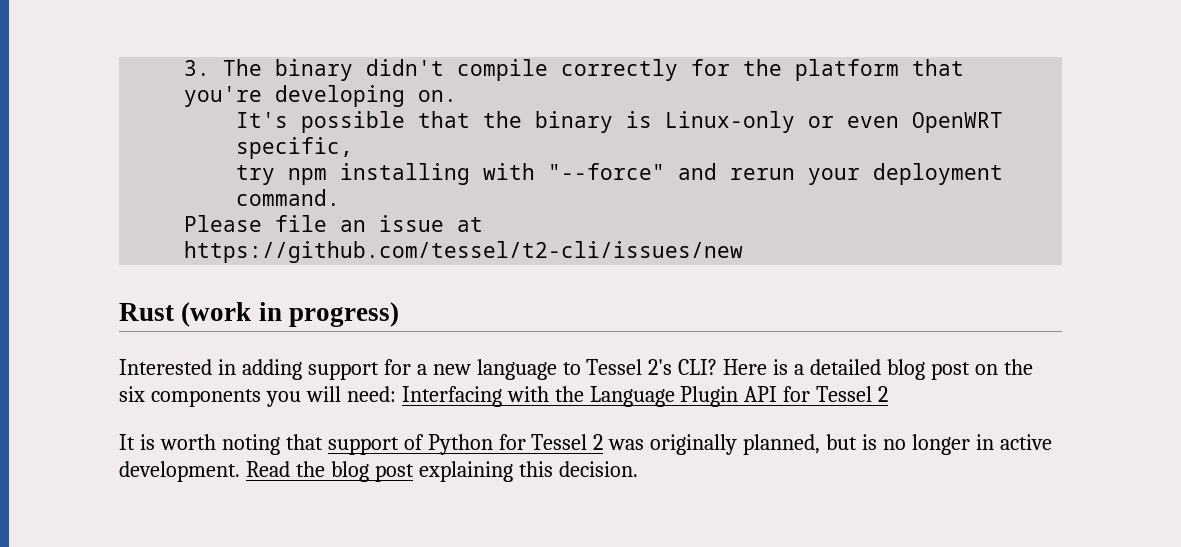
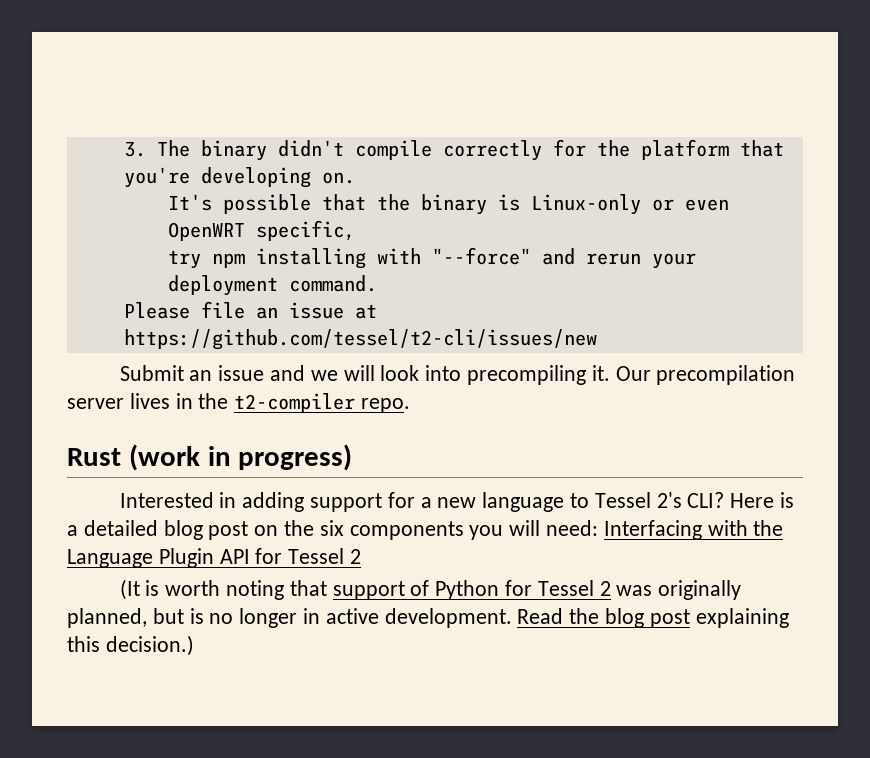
+ Submit an issue and we will look into precompiling it. Our precompilation server lives in the t2-compiler repo.
- It is worth noting that support of Python for Tessel 2 was originally planned, but is no longer in active development.
+ (It is worth noting that support of Python for Tessel 2 was originally planned, but is no longer in active development.
- Read the blog post explaining this decision.
+ Read the blog post explaining this decision.)

